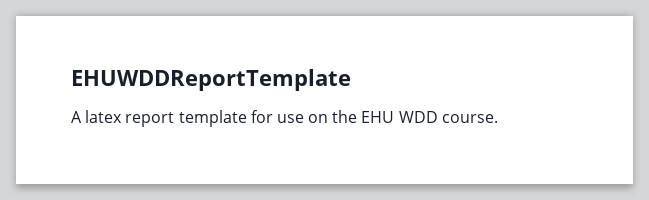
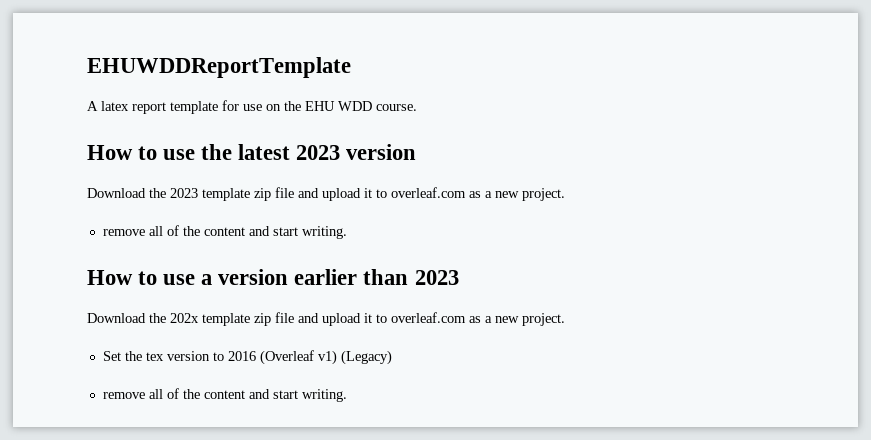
+ How to use the latest 2023 version
+ Download the 2023 template zip file and upload it to overleaf.com as a new project.
+ remove all of the content and start writing.
+ How to use a version earlier than 2023
+ Download the 202x template zip file and upload it to overleaf.com as a new project.
+ Set the tex version to 2016 (Overleaf v1) (Legacy)
+ remove all of the content and start writing.

